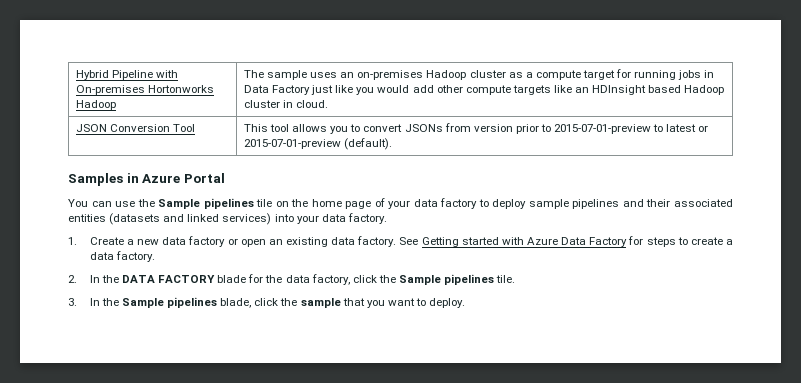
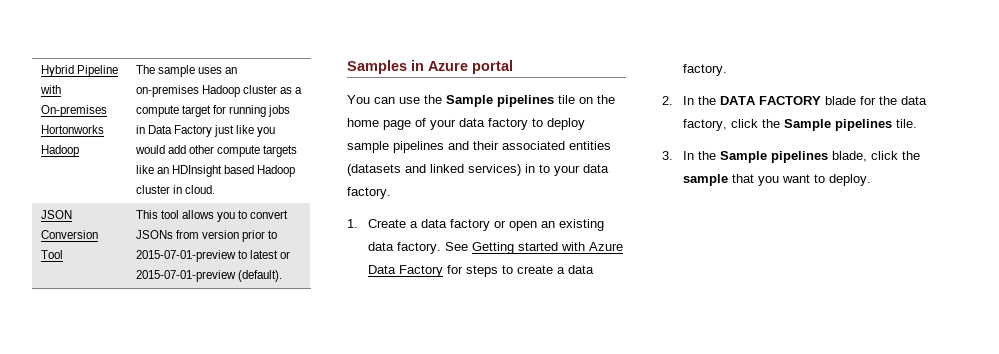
- Samples in Azure Portal
+ Samples in Azure portal
- You can use the Sample pipelines tile on the home page of your data factory to deploy sample pipelines and their associated entities (datasets and linked services) into your data factory.
+ You can use the Sample pipelines tile on the home page of your data factory to deploy sample pipelines and their associated entities (datasets and linked services) in to your data factory.
- 1. Create a new data factory or open an existing data factory.
+ 1. Create a data factory or open an existing data factory.

